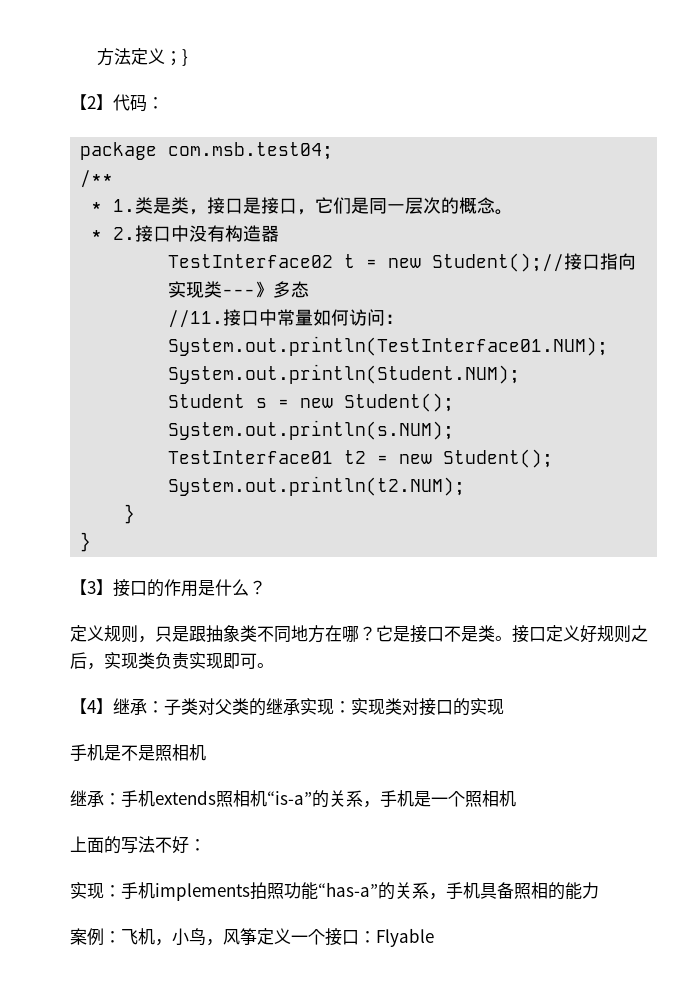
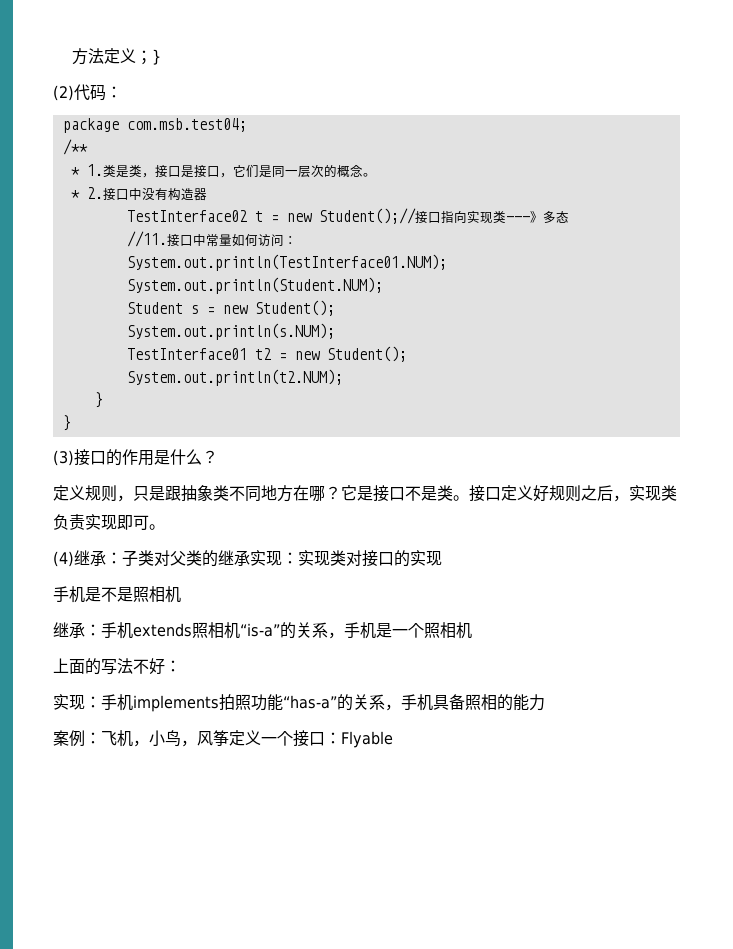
- 【2】代码：
+ (2)代码：
- 【3】接口的作用是什么？
+ (3)接口的作用是什么？
- 【4】继承：子类对父类的继承实现：实现类对接口的实现
+ (4)继承：子类对父类的继承实现：实现类对接口的实现

